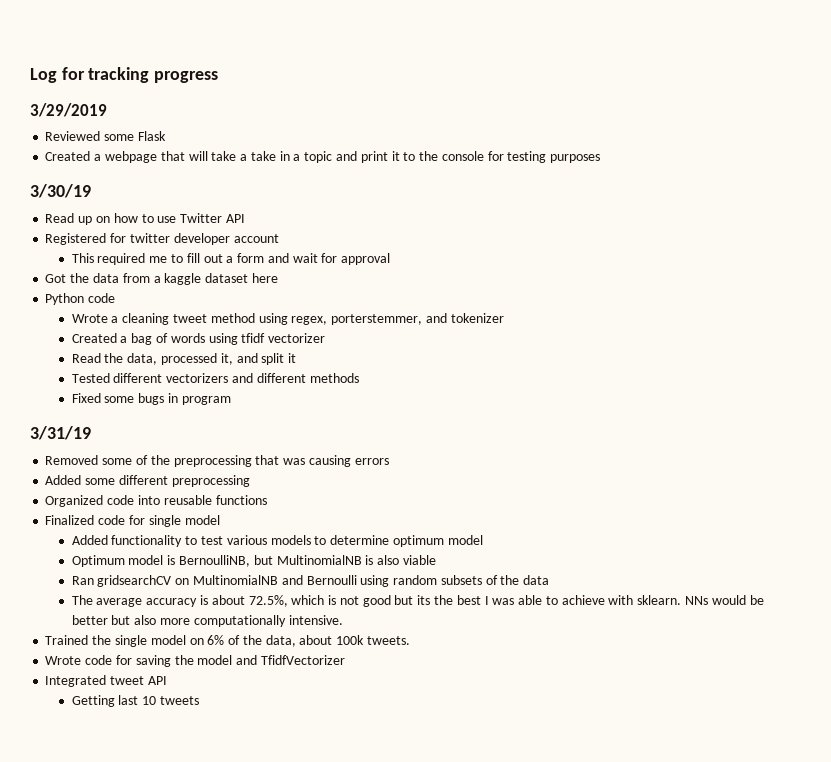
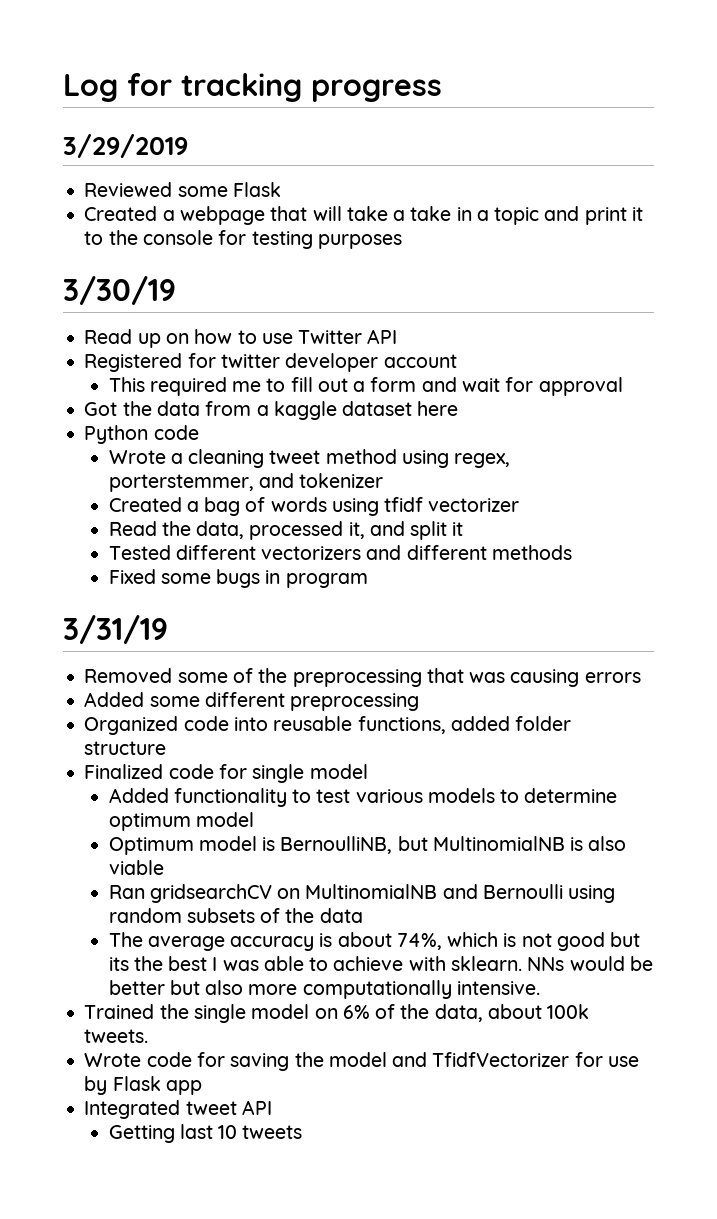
- Organized code into reusable functions
+ Organized code into reusable functions, added folder structure
- The average accuracy is about 72.5%, which is not good but its the best I was able to achieve with sklearn.
+ The average accuracy is about 74%, which is not good but its the best I was able to achieve with sklearn.
- Wrote code for saving the model and TfidfVectorizer
+ Wrote code for saving the model and TfidfVectorizer for use by Flask app

